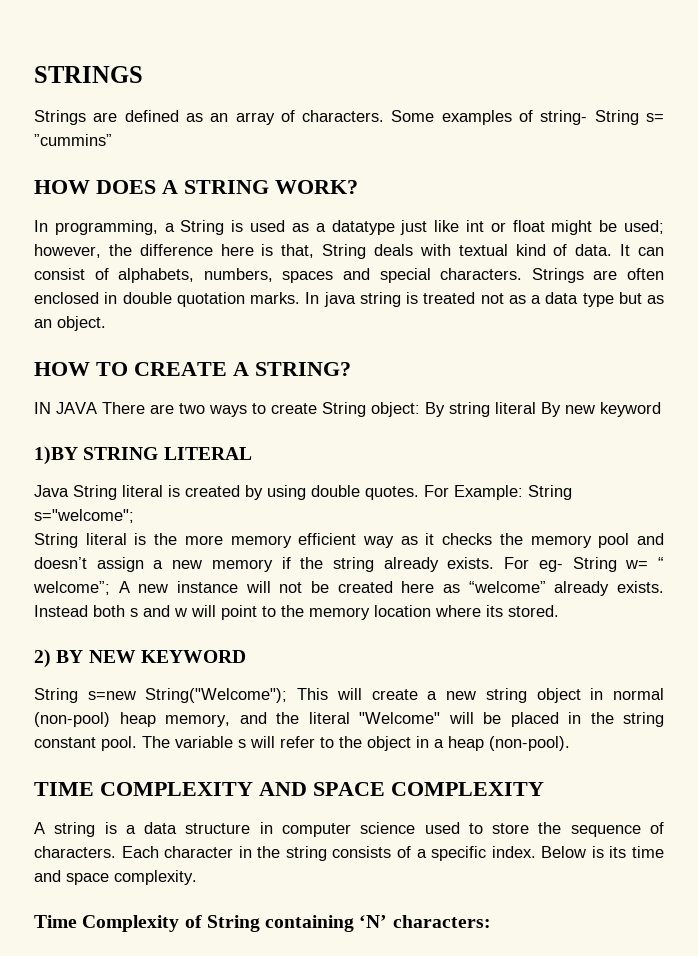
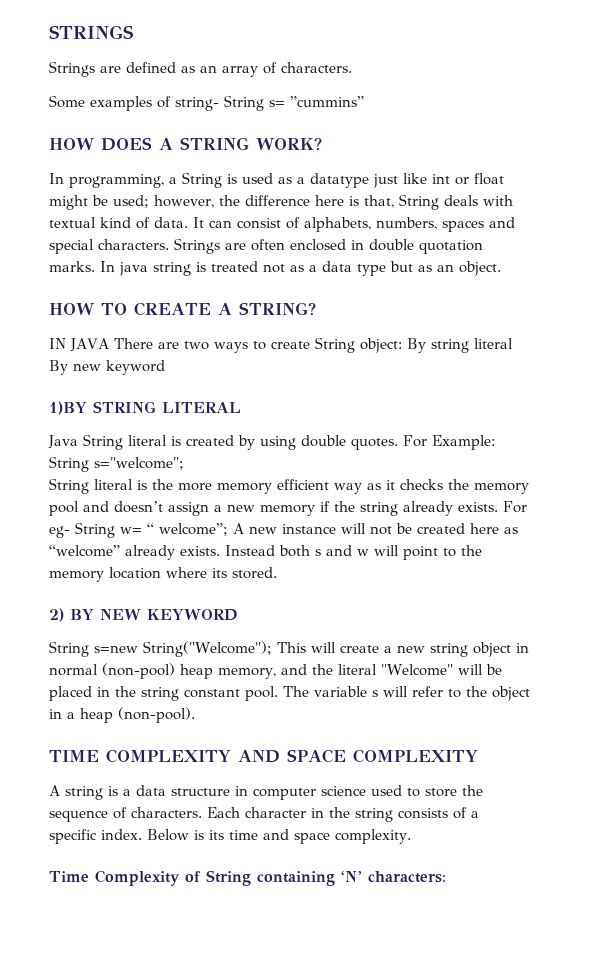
- Strings are defined as an array of characters. Some examples of string- String s= ”cummins”
+ Strings are defined as an array of characters.
+ Some examples of string- String s= ”cummins”

